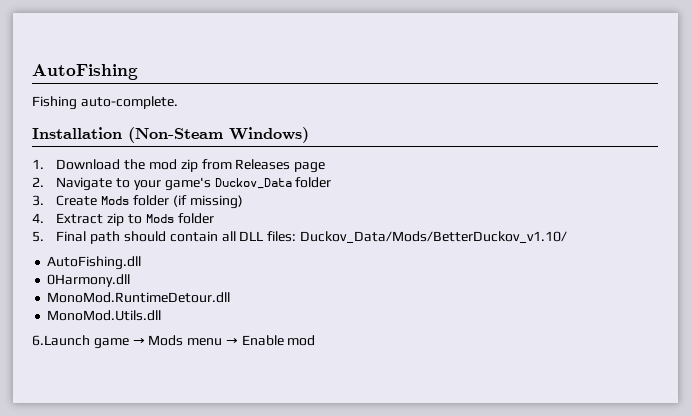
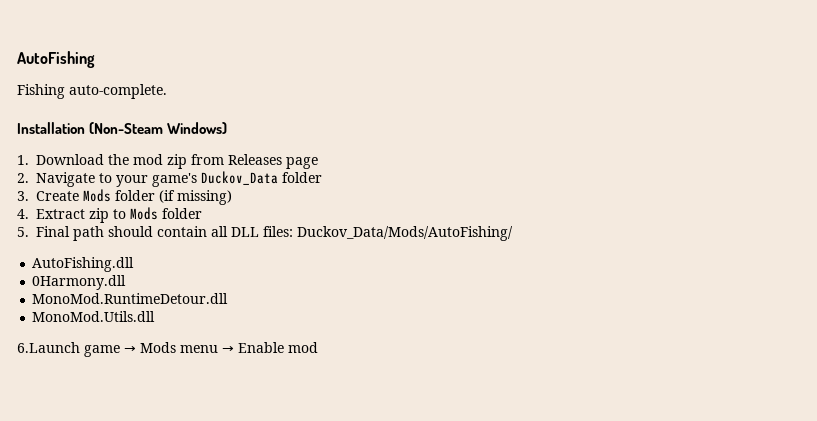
- 5. Final path should contain all DLL files: Duckov_Data/Mods/BetterDuckov_v1.10/
+ 5. Final path should contain all DLL files: Duckov_Data/Mods/AutoFishing/

